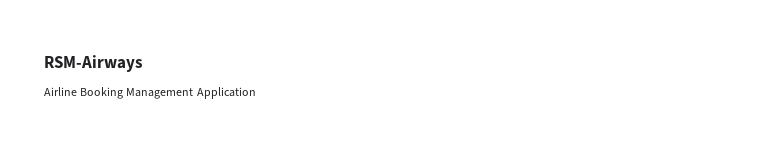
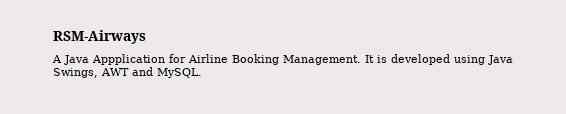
- Airline Booking Management Application
+ A Java Appplication for Airline Booking Management. It is developed using Java Swings, AWT and MySQL.

